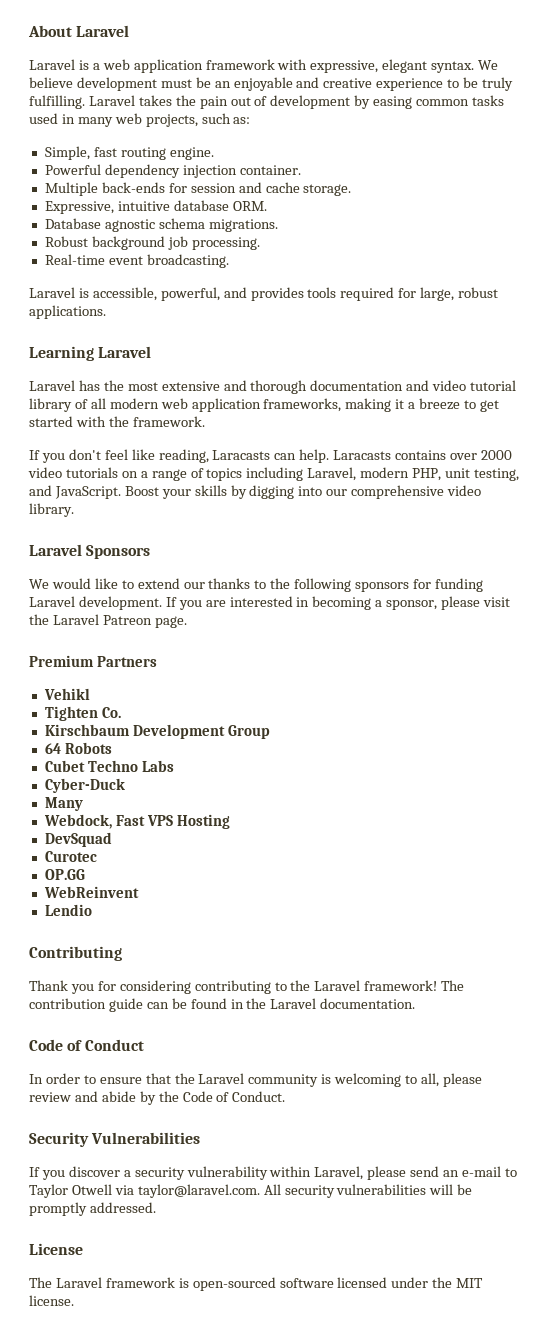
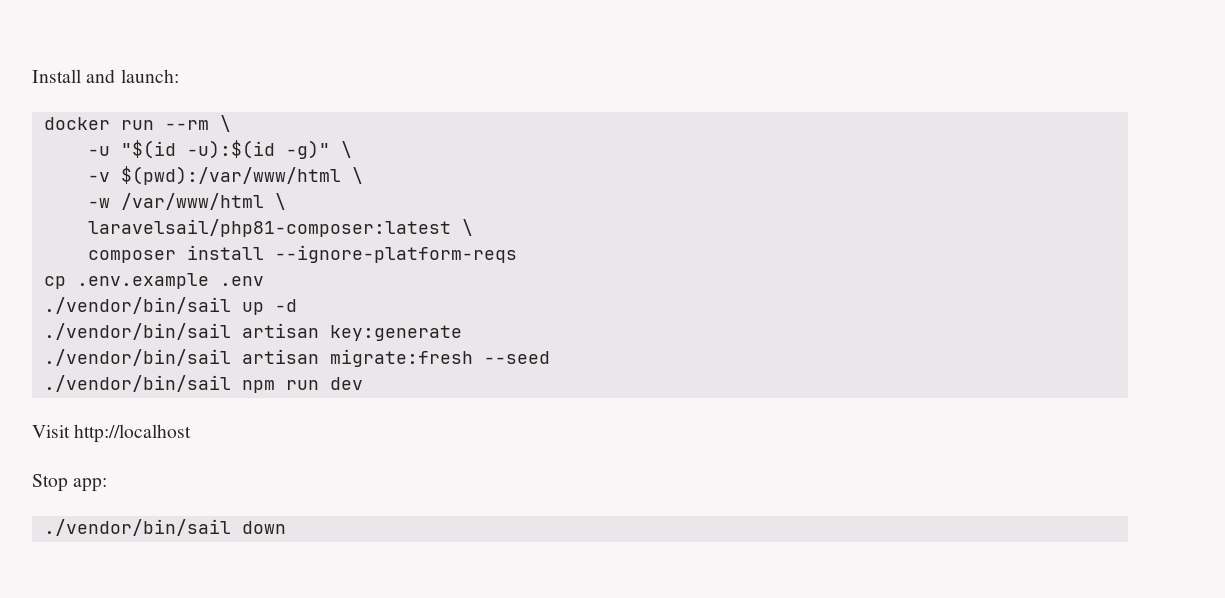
- About Laravel
- Laravel is a web application framework with expressive, elegant syntax. We believe development must be an enjoyable and creative experience to be truly fulfilling. Laravel takes the pain out of development by easing common tasks used in many web projects, such as:
- Simple, fast routing engine.
- Powerful dependency injection container.
- Multiple back-ends for session and cache storage.
- Expressive, intuitive database ORM.
- Database agnostic schema migrations.
- Robust background job processing.
- Real-time event broadcasting.
- Laravel is accessible, powerful, and provides tools required for large, robust applications.
- Learning Laravel
- Laravel has the most extensive and thorough documentation and video tutorial library of all modern web application frameworks, making it a breeze to get started with the framework.
- If you don't feel like reading, Laracasts can help. Laracasts contains over 2000 video tutorials on a range of topics including Laravel, modern PHP, unit testing, and JavaScript. Boost your skills by digging into our comprehensive video library.
- Laravel Sponsors
- We would like to extend our thanks to the following sponsors for funding Laravel development. If you are interested in becoming a sponsor, please visit the Laravel Patreon page.
- Premium Partners
- Vehikl
- Tighten Co.
- Kirschbaum Development Group
- 64 Robots
- Cubet Techno Labs
- Cyber-Duck
- Many
- Webdock, Fast VPS Hosting
- DevSquad
- Curotec
- OP.GG
- WebReinvent
- Lendio
- Contributing
- Thank you for considering contributing to the Laravel framework! The contribution guide can be found in the Laravel documentation.
- Code of Conduct
- In order to ensure that the Laravel community is welcoming to all, please review and abide by the Code of Conduct.
- Security Vulnerabilities
- If you discover a security vulnerability within Laravel, please send an e-mail to Taylor Otwell via taylor@laravel.com. All security vulnerabilities will be promptly addressed.
- License
- The Laravel framework is open-sourced software licensed under the MIT license.
+ Install and launch:
+ docker run --rm \
+ -u "$(id -u):$(id -g)" \
+ -v $(pwd):/var/www/html \
+ -w /var/www/html \
+ laravelsail/php81-composer:latest \
+ composer install --ignore-platform-reqs
+ cp .env.example .env
+ ./vendor/bin/sail up -d
+ ./vendor/bin/sail artisan key:generate
+ ./vendor/bin/sail artisan migrate:fresh --seed
+ ./vendor/bin/sail npm run dev
+ Visit http://localhost
+ Stop app:
+ ./vendor/bin/sail down

